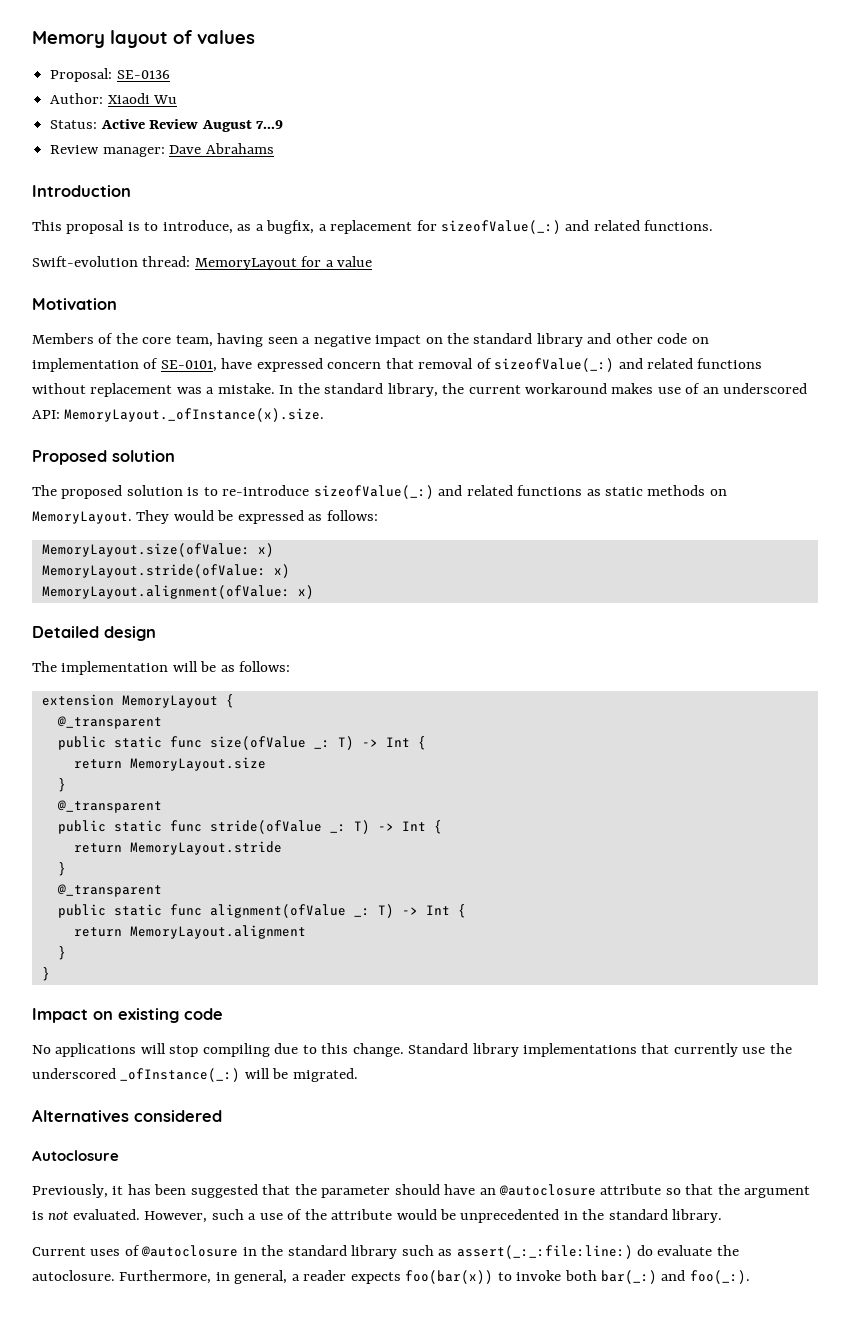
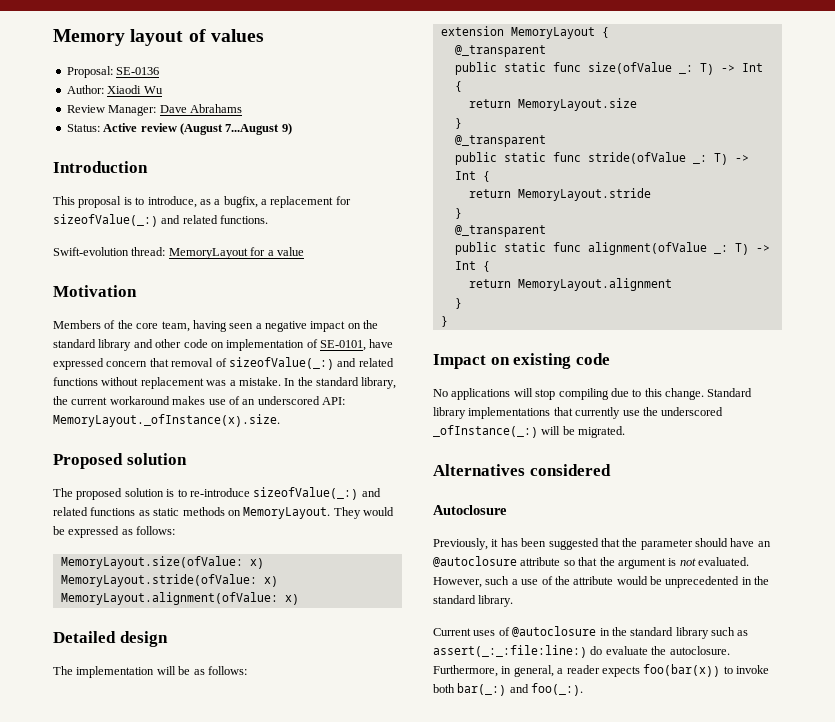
- Status: Active Review August 7...9
- Review manager: Dave Abrahams
+ Review Manager: Dave Abrahams
+ Status: Active review (August 7...August 9)

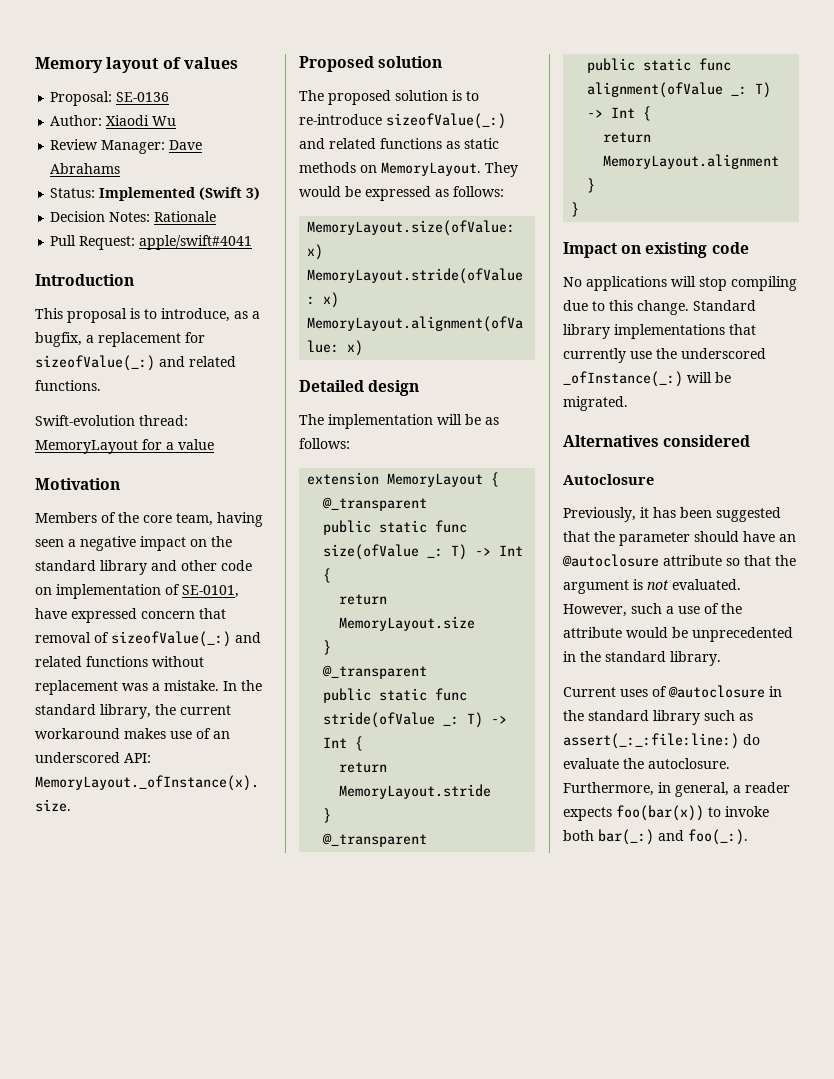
- Status: Active review (August 7...August 9)
+ Status: Implemented (Swift 3)
+ Decision Notes: Rationale
+ Pull Request: apple/swift#4041

